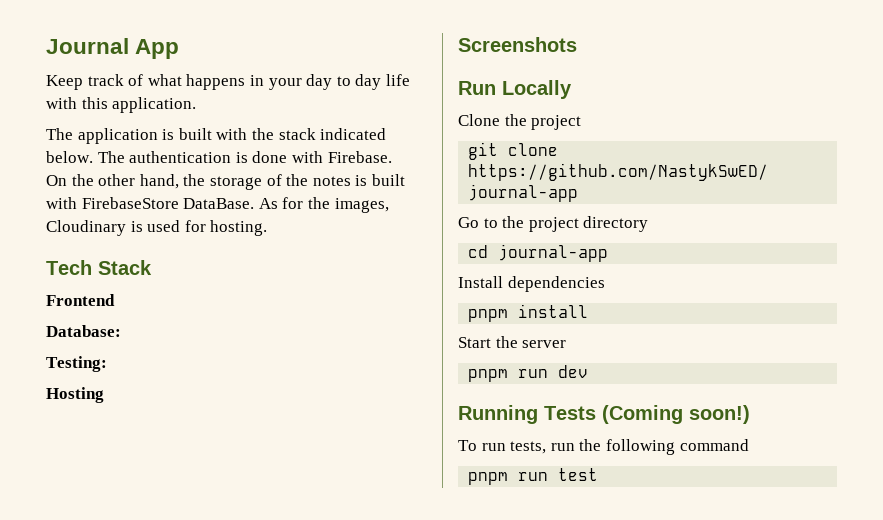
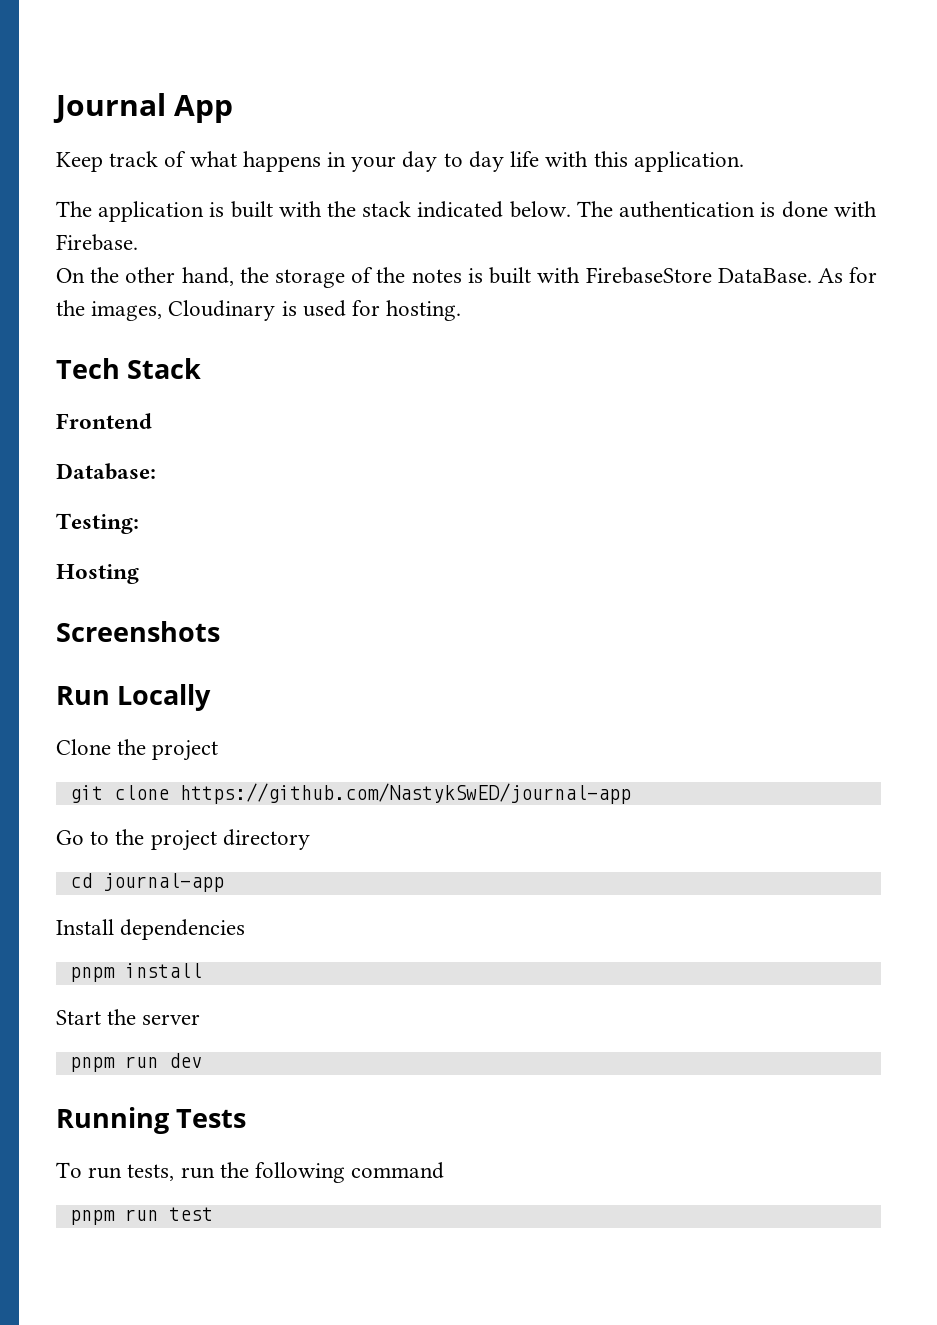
- Running Tests (Coming soon!)
+ Running Tests

